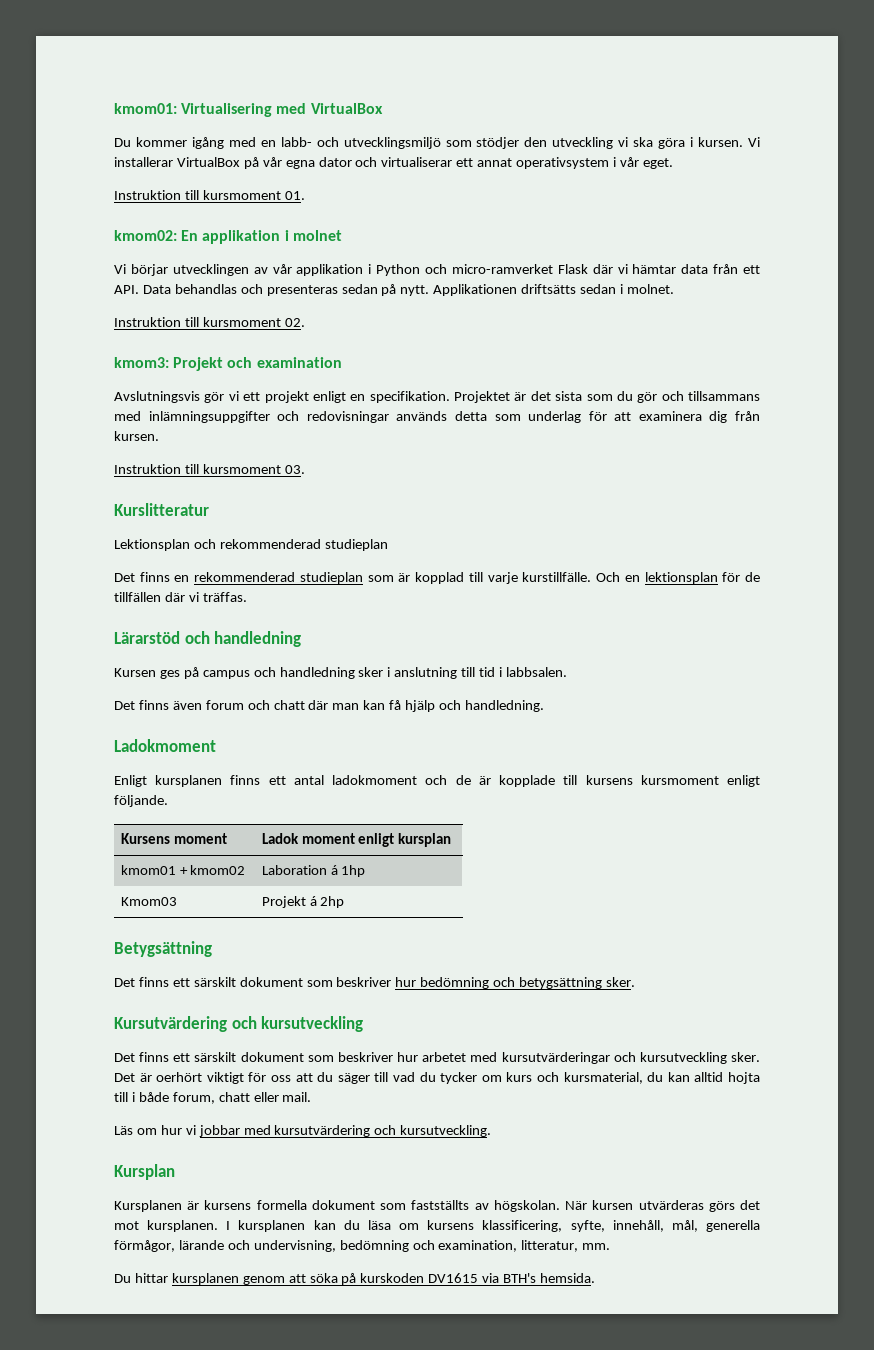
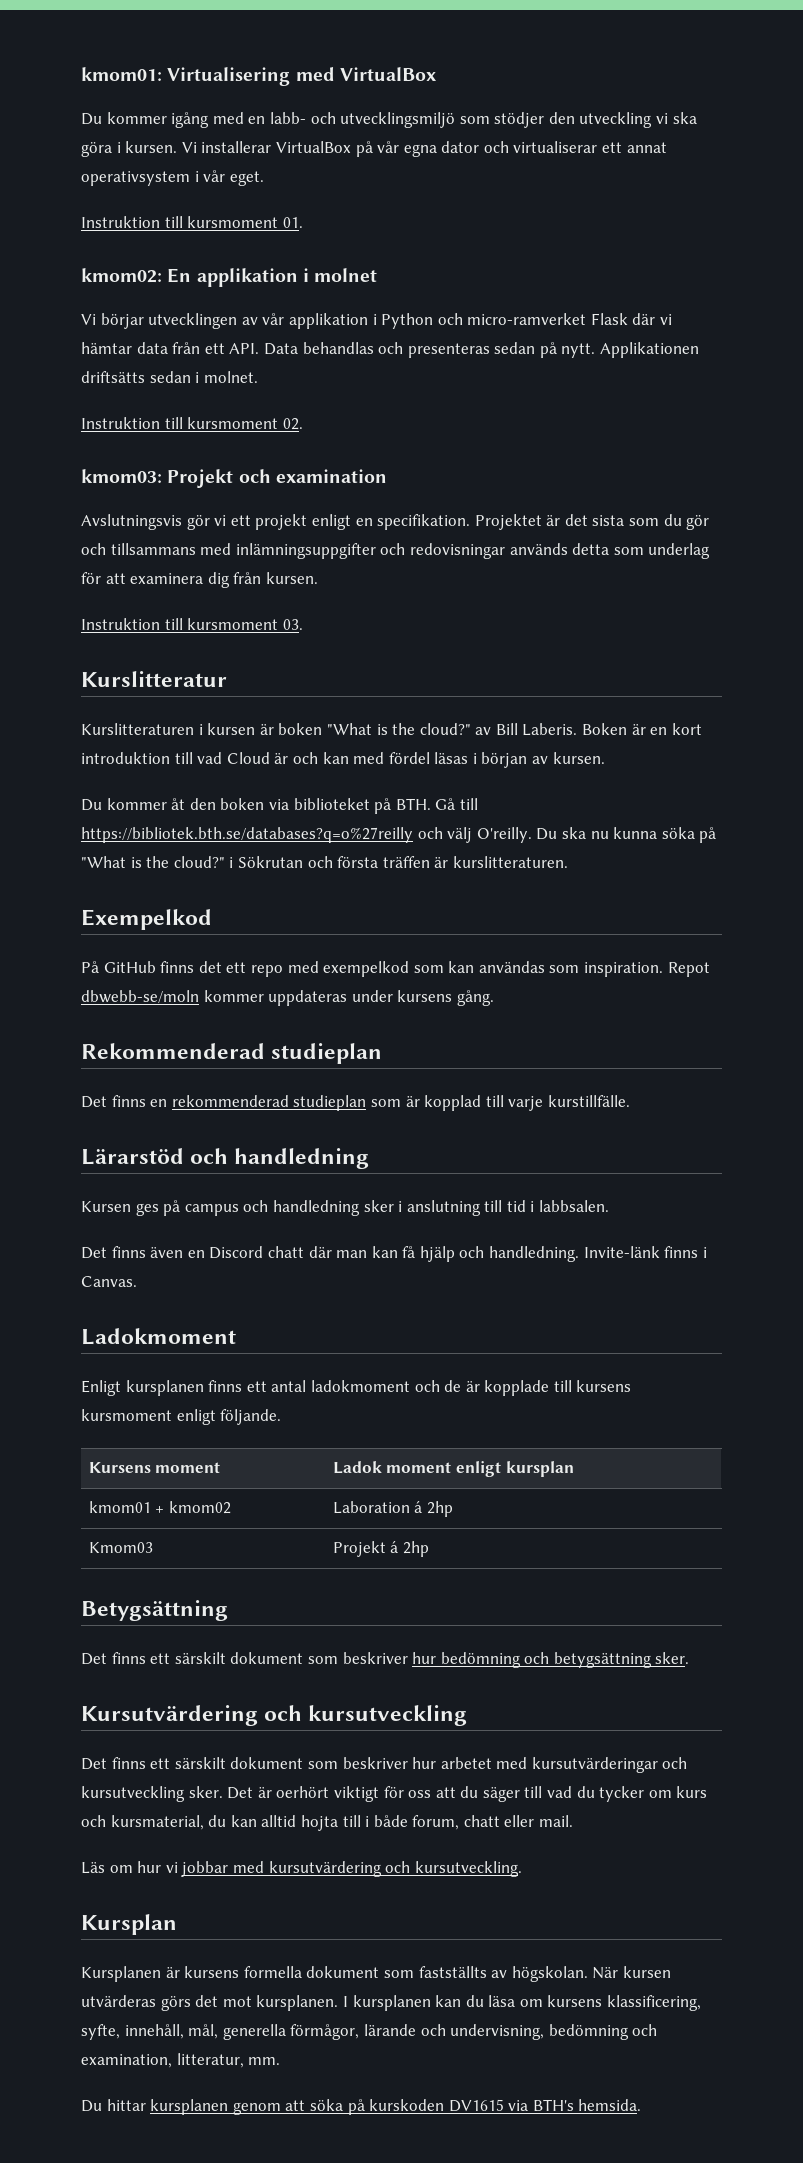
- kmom3: Projekt och examination
+ kmom03: Projekt och examination
- Lektionsplan och rekommenderad studieplan
+ Kurslitteraturen i kursen är boken "What is the cloud?" av Bill Laberis. Boken är en kort introduktion till vad Cloud är och kan med fördel läsas i början av kursen.
+ Du kommer åt den boken via biblioteket på BTH. Gå till https://bibliotek.bth.se/databases?q=o%27reilly och välj O'reilly. Du ska nu kunna söka på "What is the cloud?" i Sökrutan och första träffen är kurslitteraturen.
+ Exempelkod
+ På GitHub finns det ett repo med exempelkod som kan användas som inspiration. Repot dbwebb-se/moln kommer uppdateras under kursens gång.
+ Rekommenderad studieplan
- Och en lektionsplan för de tillfällen där vi träffas.
- Det finns även forum och chatt där man kan få hjälp och handledning.
+ Det finns även en Discord chatt där man kan få hjälp och handledning. Invite-länk finns i Canvas.
- kmom01 + kmom02 | Laboration á 1hp
+ kmom01 + kmom02 | Laboration á 2hp

